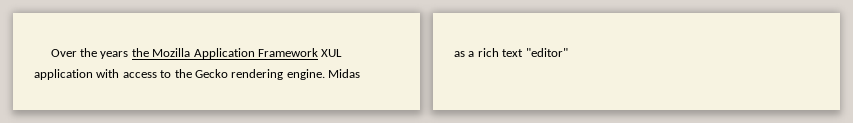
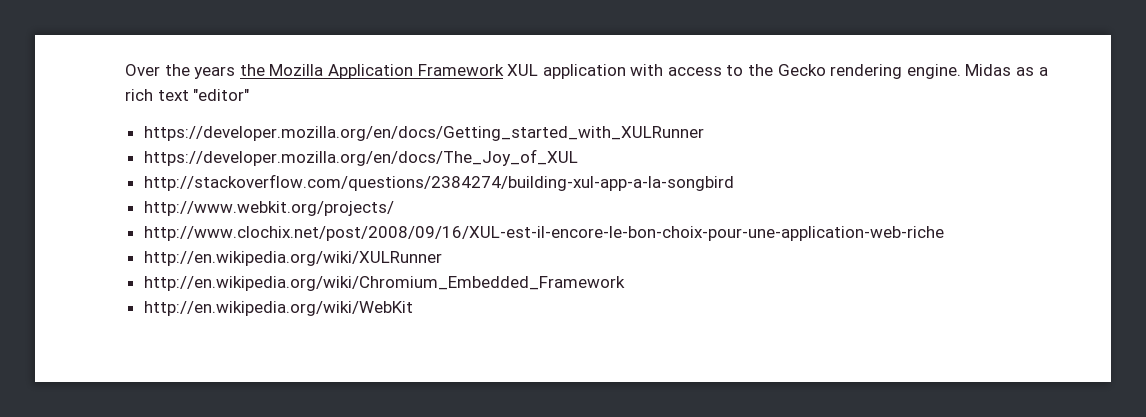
+ https://developer.mozilla.org/en/docs/Getting_started_with_XULRunner
+ https://developer.mozilla.org/en/docs/The_Joy_of_XUL
+ http://stackoverflow.com/questions/2384274/building-xul-app-a-la-songbird
+ http://www.webkit.org/projects/
+ http://www.clochix.net/post/2008/09/16/XUL-est-il-encore-le-bon-choix-pour-une-application-web-riche
+ http://en.wikipedia.org/wiki/XULRunner
+ http://en.wikipedia.org/wiki/Chromium_Embedded_Framework
+ http://en.wikipedia.org/wiki/WebKit

